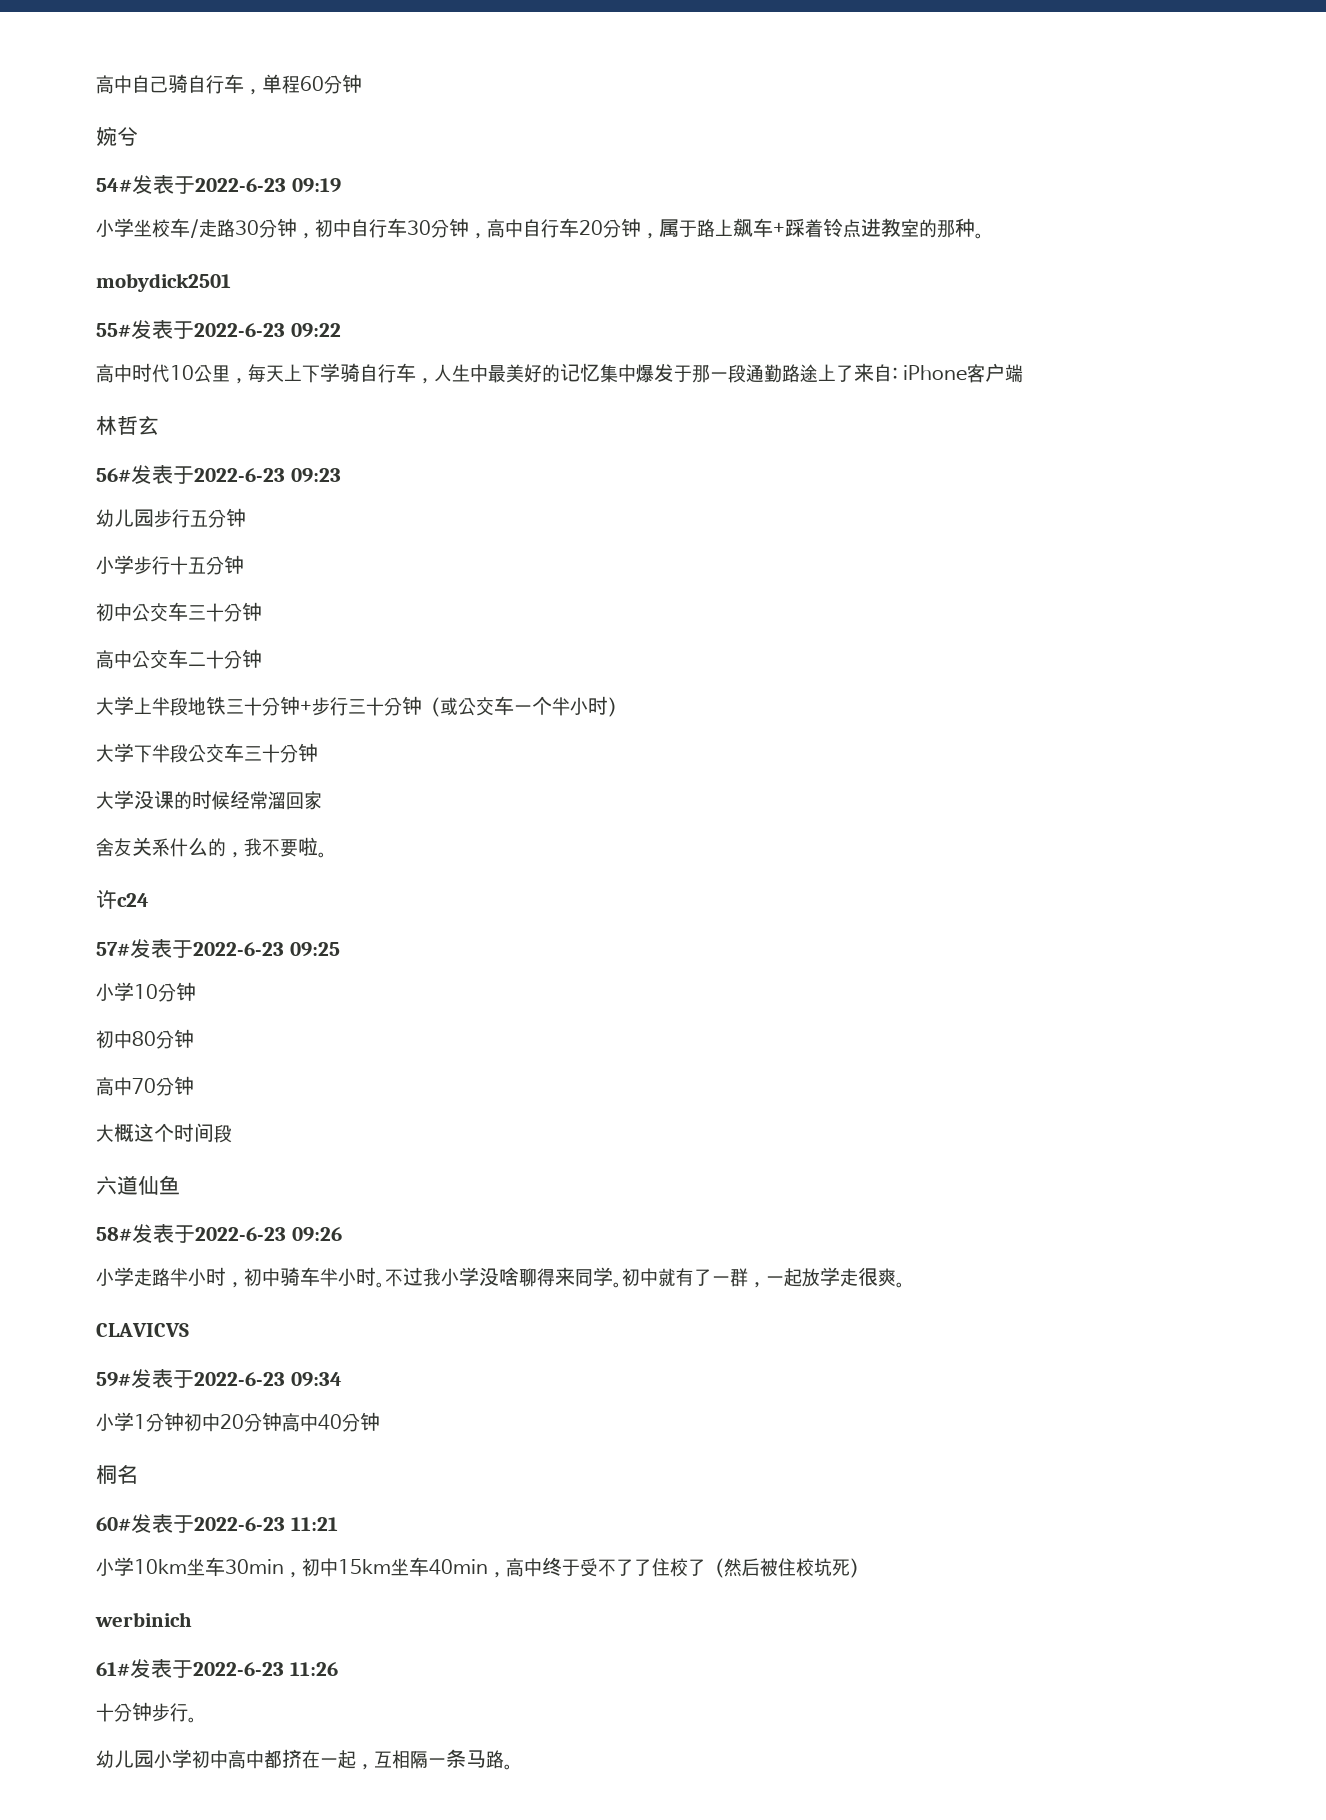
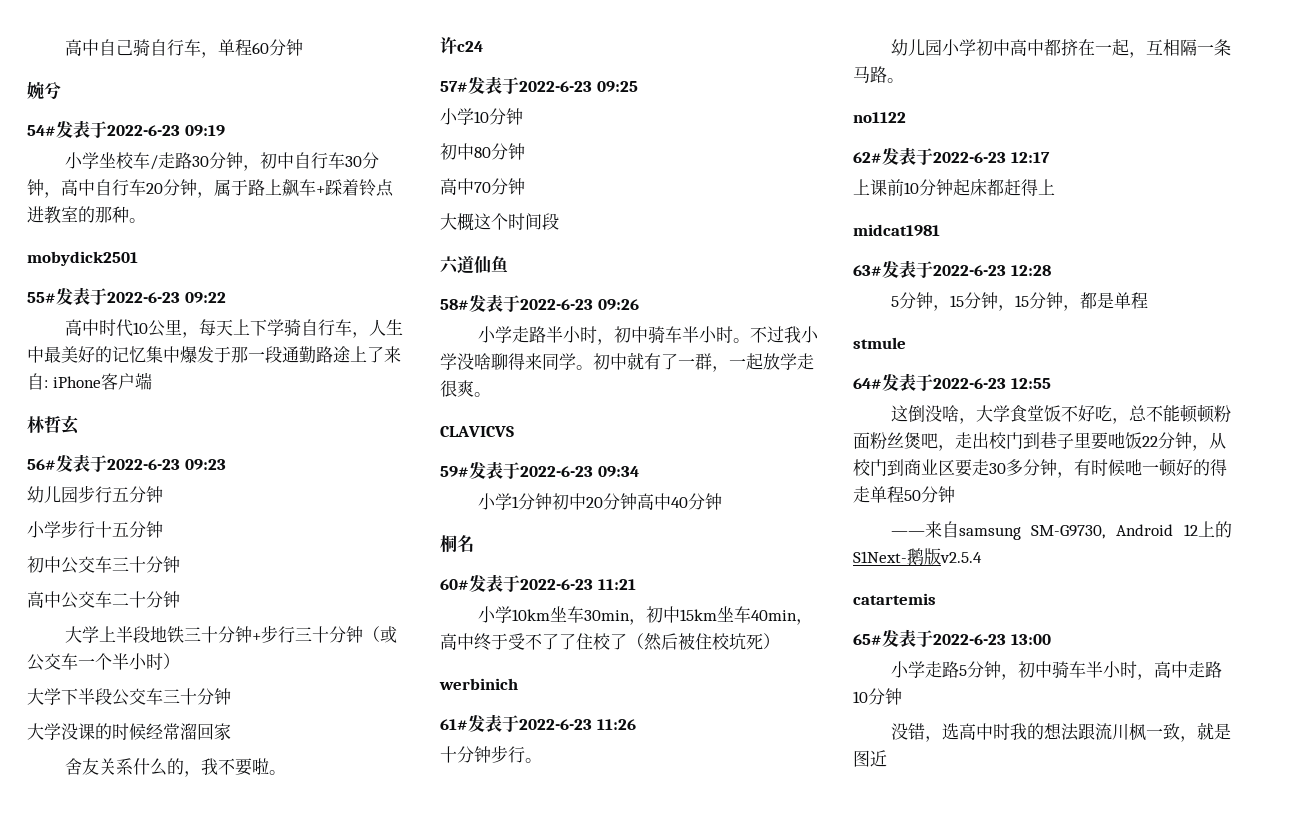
+ no1122
+ 62#发表于2022-6-23 12:17
+ 上课前10分钟起床都赶得上
+ midcat1981
+ 63#发表于2022-6-23 12:28
+ 5分钟，15分钟，15分钟，都是单程
+ stmule
+ 64#发表于2022-6-23 12:55
+ 这倒没啥，大学食堂饭不好吃，总不能顿顿粉面粉丝煲吧，走出校门到巷子里要吔饭22分钟，从校门到商业区要走30多分钟，有时候吔一顿好的得走单程50分钟
+ ——来自samsung SM-G9730, Android 12上的S1Next-鹅版v2.5.4
+ catartemis
+ 65#发表于2022-6-23 13:00
+ 小学走路5分钟，初中骑车半小时，高中走路10分钟
+ 没错，选高中时我的想法跟流川枫一致，就是图近

